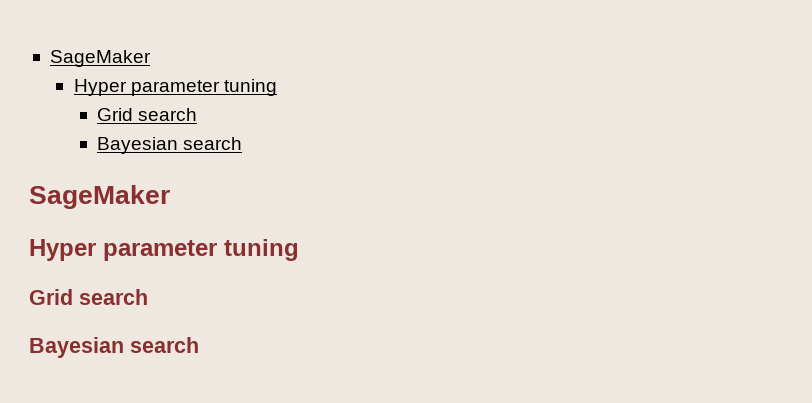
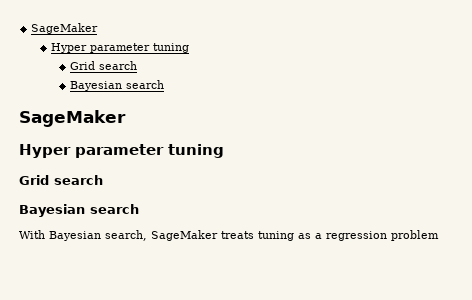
+ With Bayesian search, SageMaker treats tuning as a regression problem

